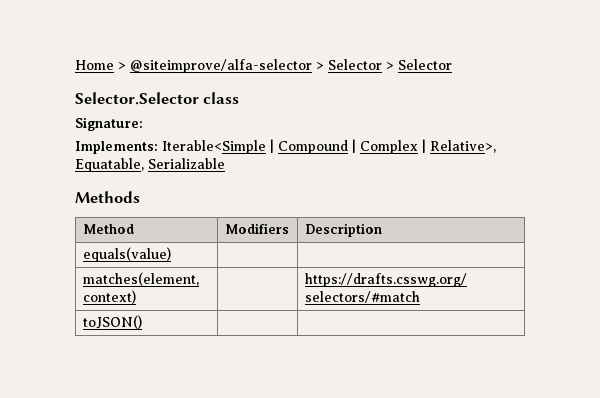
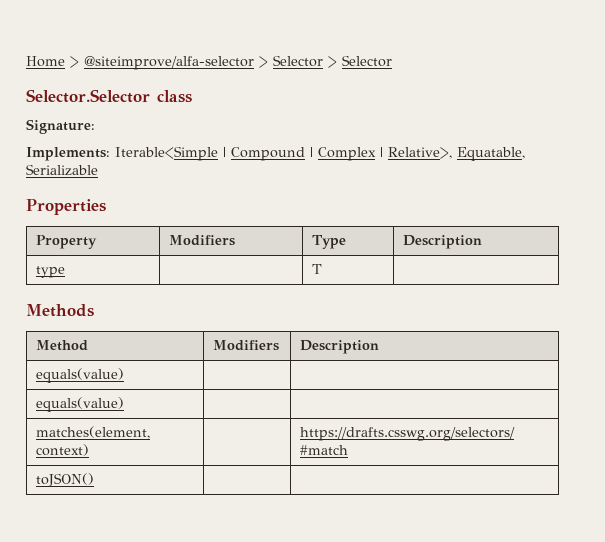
+ Properties
+ Property | Modifiers | Type | Description
+ type | | T |
  Method | Modifiers | Description
+ equals(value) | |

